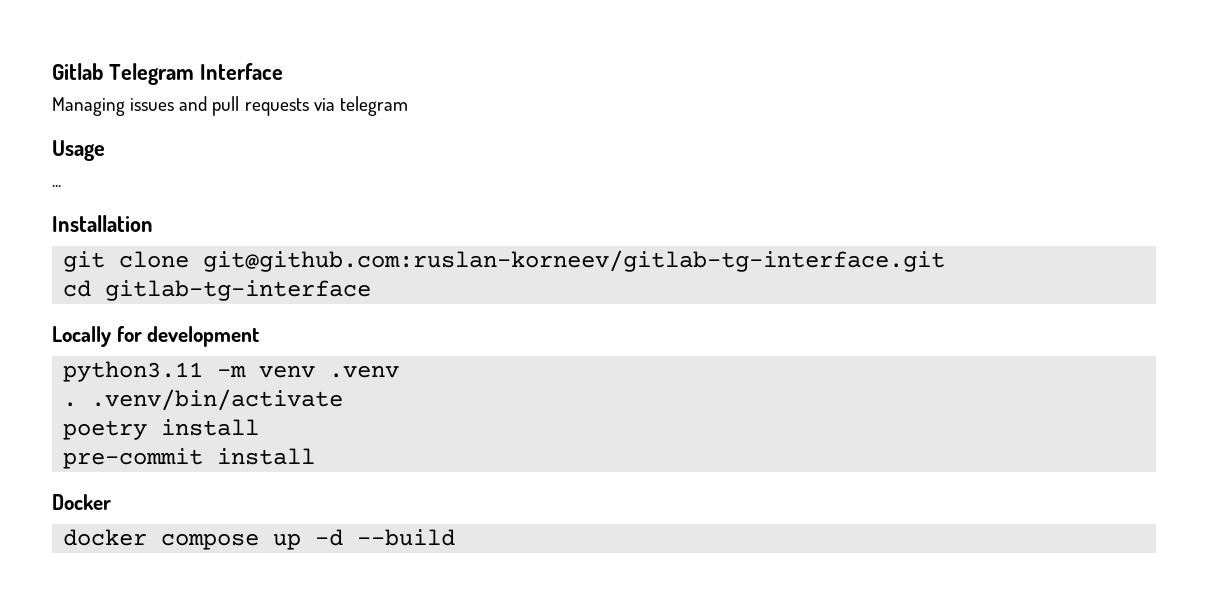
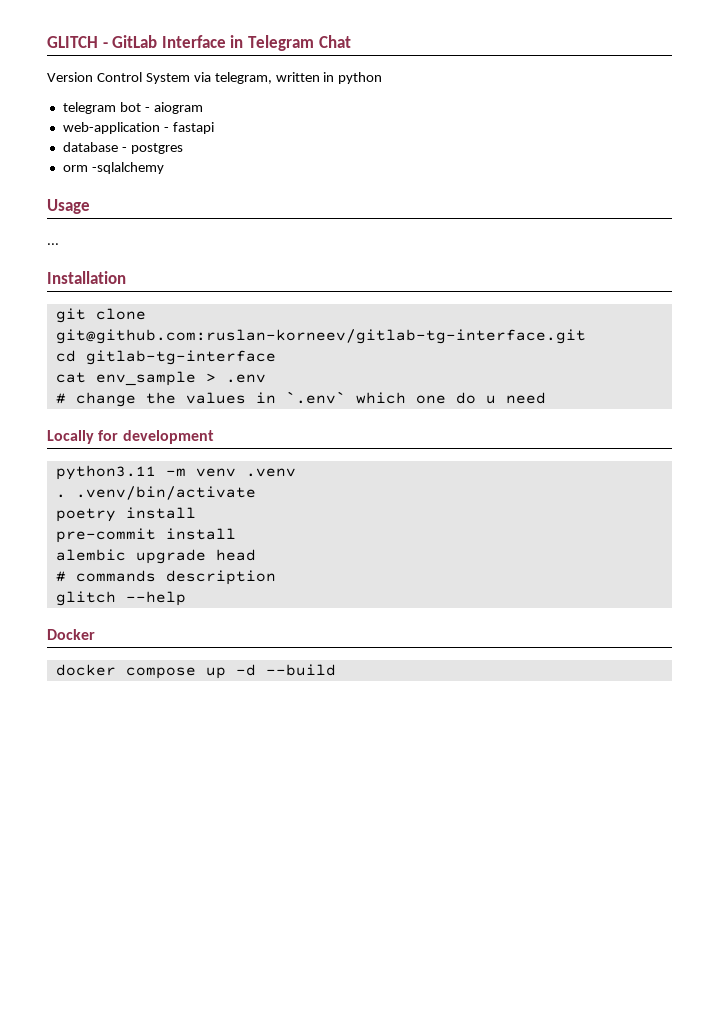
- Gitlab Telegram Interface
- Managing issues and pull requests via telegram
+ GLITCH - GitLab Interface in Telegram Chat
+ Version Control System via telegram, written in python
+ telegram bot - aiogram
+ web-application - fastapi
+ database - postgres
+ orm -sqlalchemy
+ cat env_sample > .env
+ # change the values in `.env` which one do u need
+ alembic upgrade head
+ # commands description
+ glitch --help

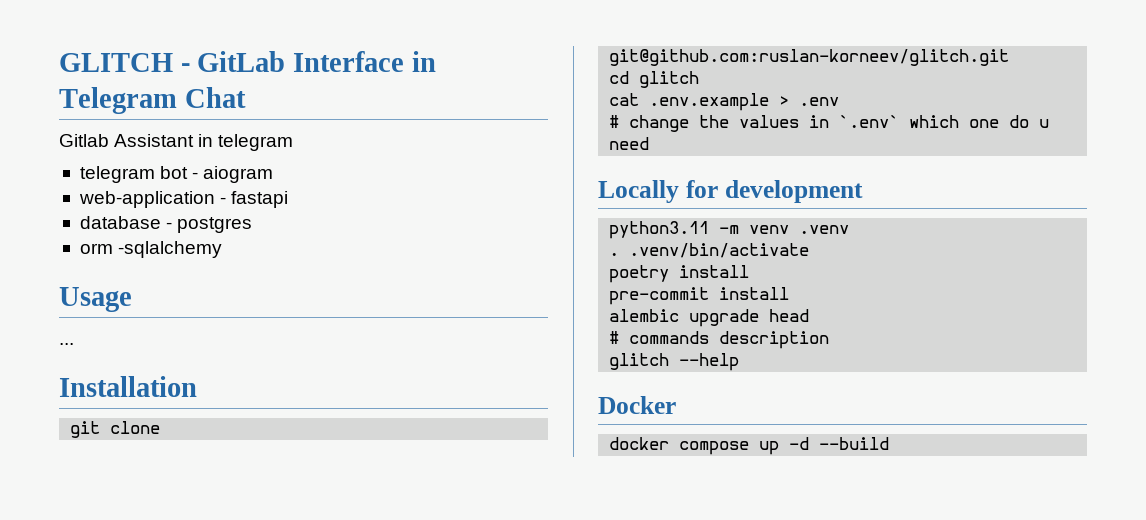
- Version Control System via telegram, written in python
+ Gitlab Assistant in telegram
- git clone git@github.com:ruslan-korneev/gitlab-tg-interface.git
+ git clone git@github.com:ruslan-korneev/glitch.git
- cd gitlab-tg-interface
+ cd glitch
- cat env_sample > .env
+ cat .env.example > .env

